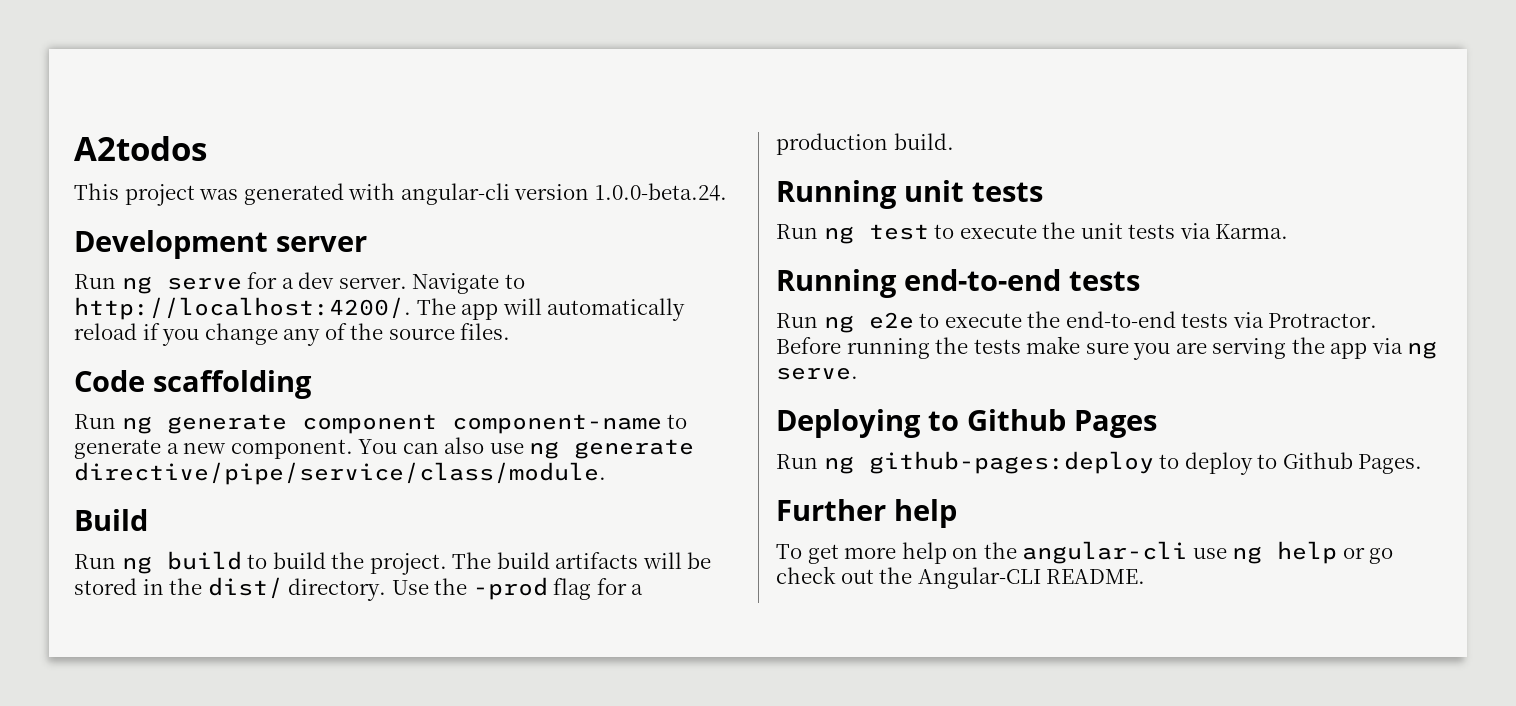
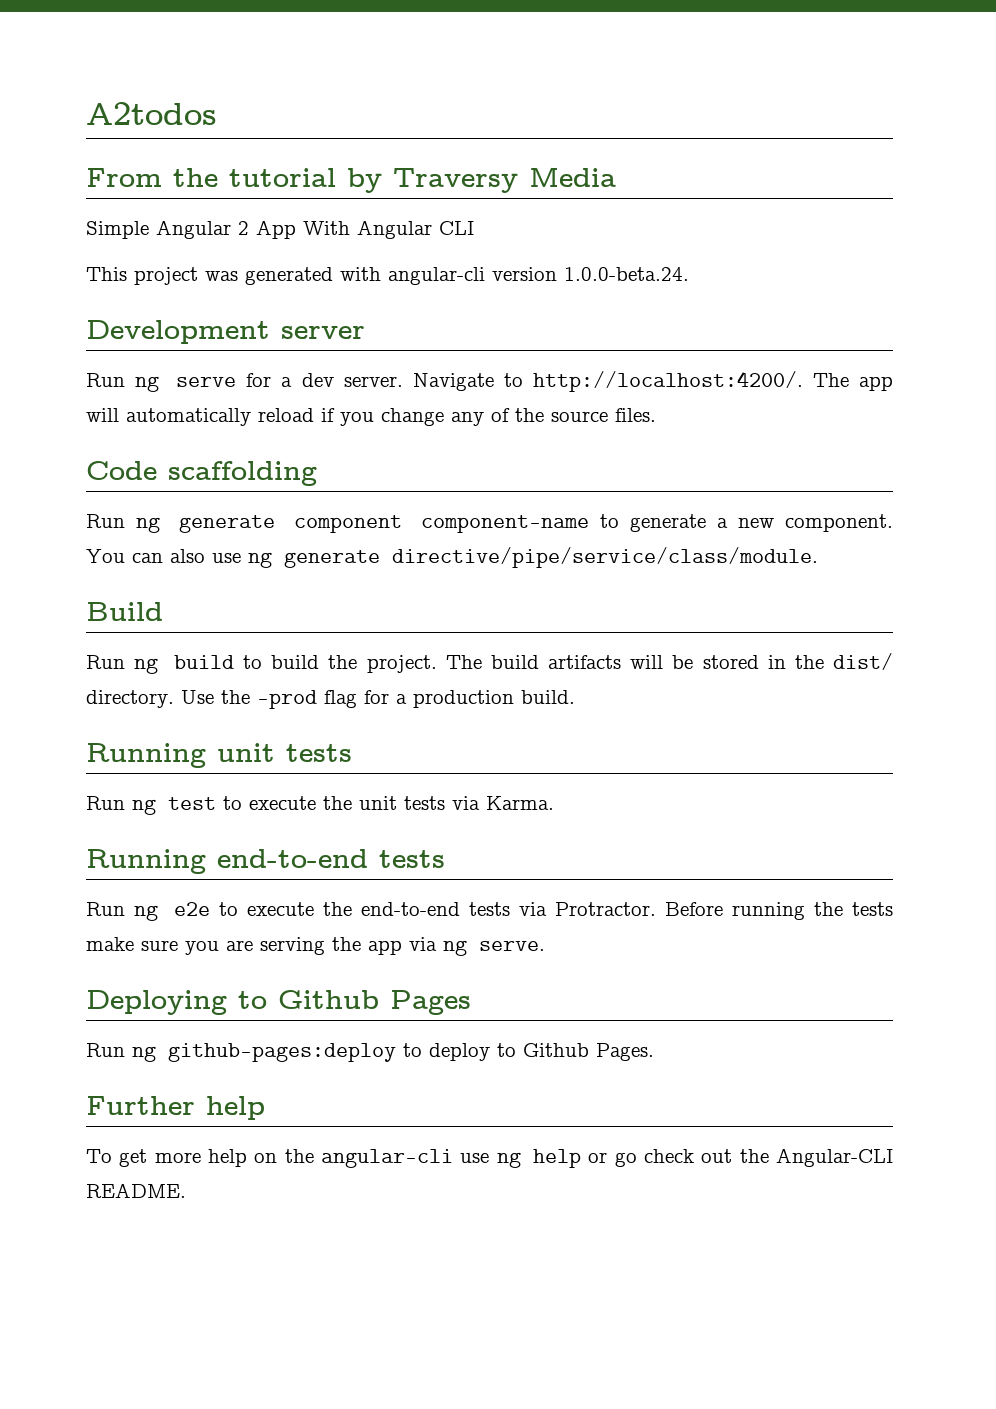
+ From the tutorial by Traversy Media
+ Simple Angular 2 App With Angular CLI

